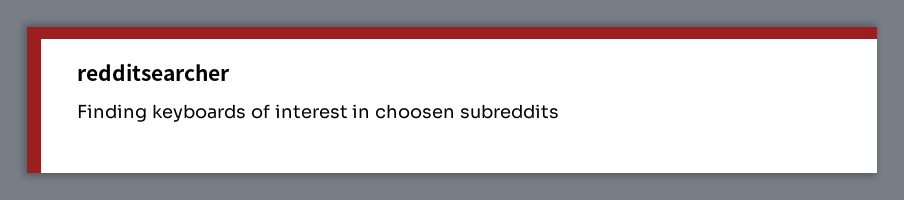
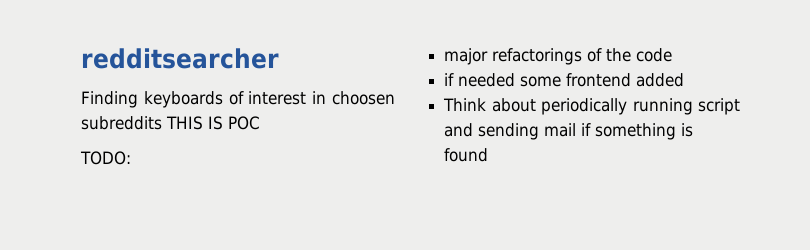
- Finding keyboards of interest in choosen subreddits
+ Finding keyboards of interest in choosen subreddits THIS IS POC
+ TODO:
+ major refactorings of the code
+ if needed some frontend added
+ Think about periodically running script and sending mail if something is found

